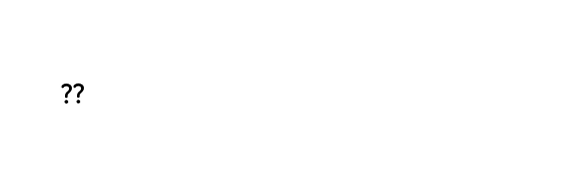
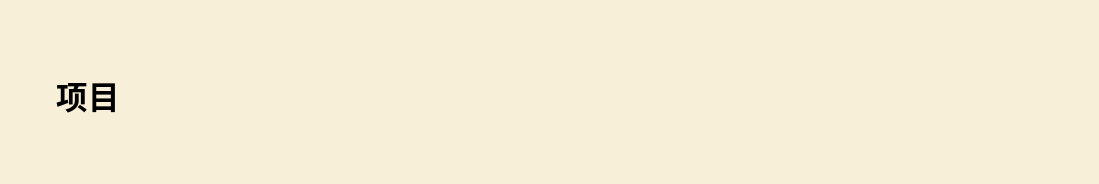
- ??
+ 项目

